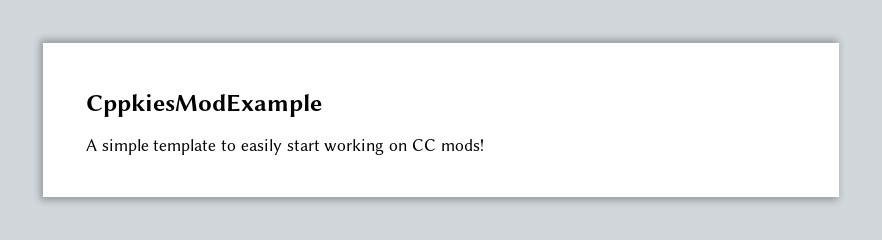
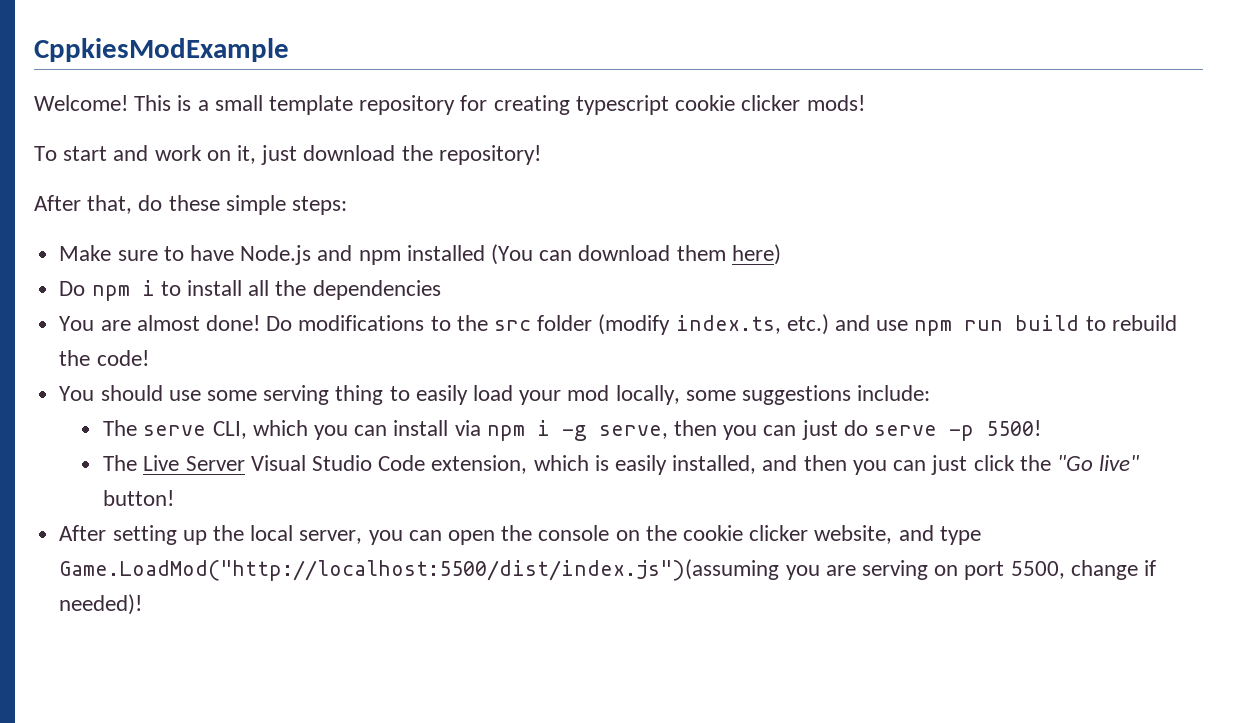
- A simple template to easily start working on CC mods!
+ Welcome! This is a small template repository for creating typescript cookie clicker mods!
+ To start and work on it, just download the repository!
+ After that, do these simple steps:
+ Make sure to have Node.js and npm installed (You can download them here)
+ Do npm i to install all the dependencies
+ You are almost done! Do modifications to the src folder (modify index.ts, etc.) and use npm run build to rebuild the code!
+ You should use some serving thing to easily load your mod locally, some suggestions include:
+ The serve CLI, which you can install via npm i -g serve, then you can just do serve -p 5500!
+ The Live Server Visual Studio Code extension, which is easily installed, and then you can just click the "Go live" button!
+ After setting up the local server, you can open the console on the cookie clicker website, and type Game.LoadMod("http://localhost:5500/dist/index.js")(assuming you are serving on port 5500, change if needed)!

